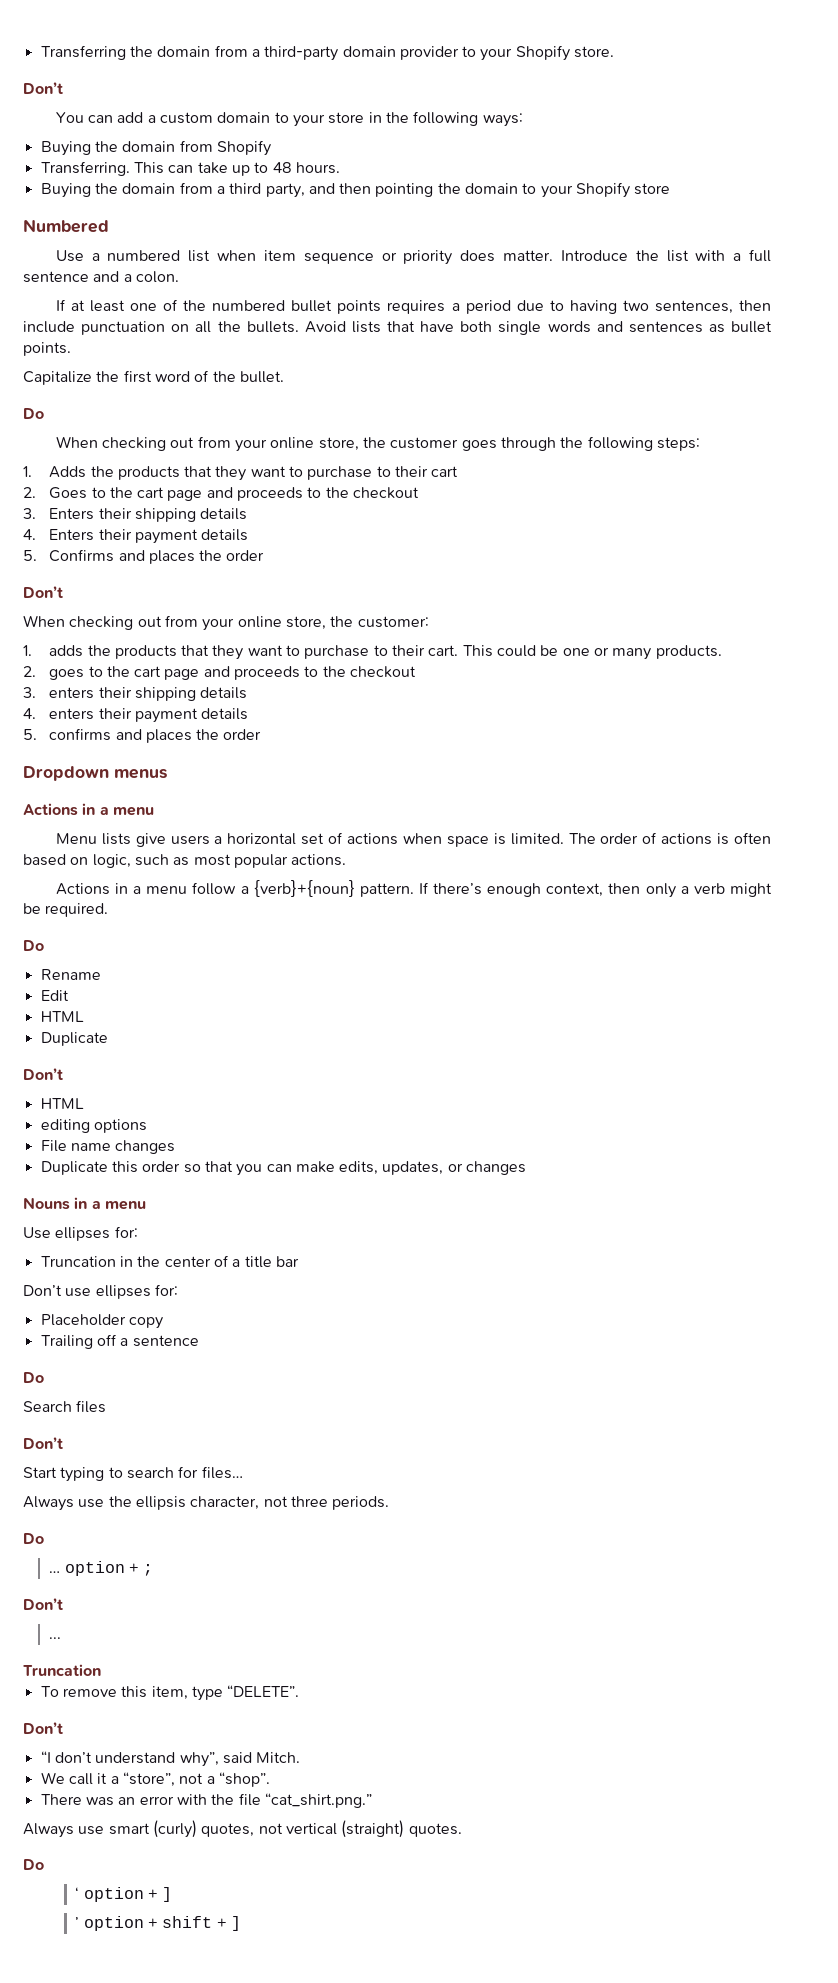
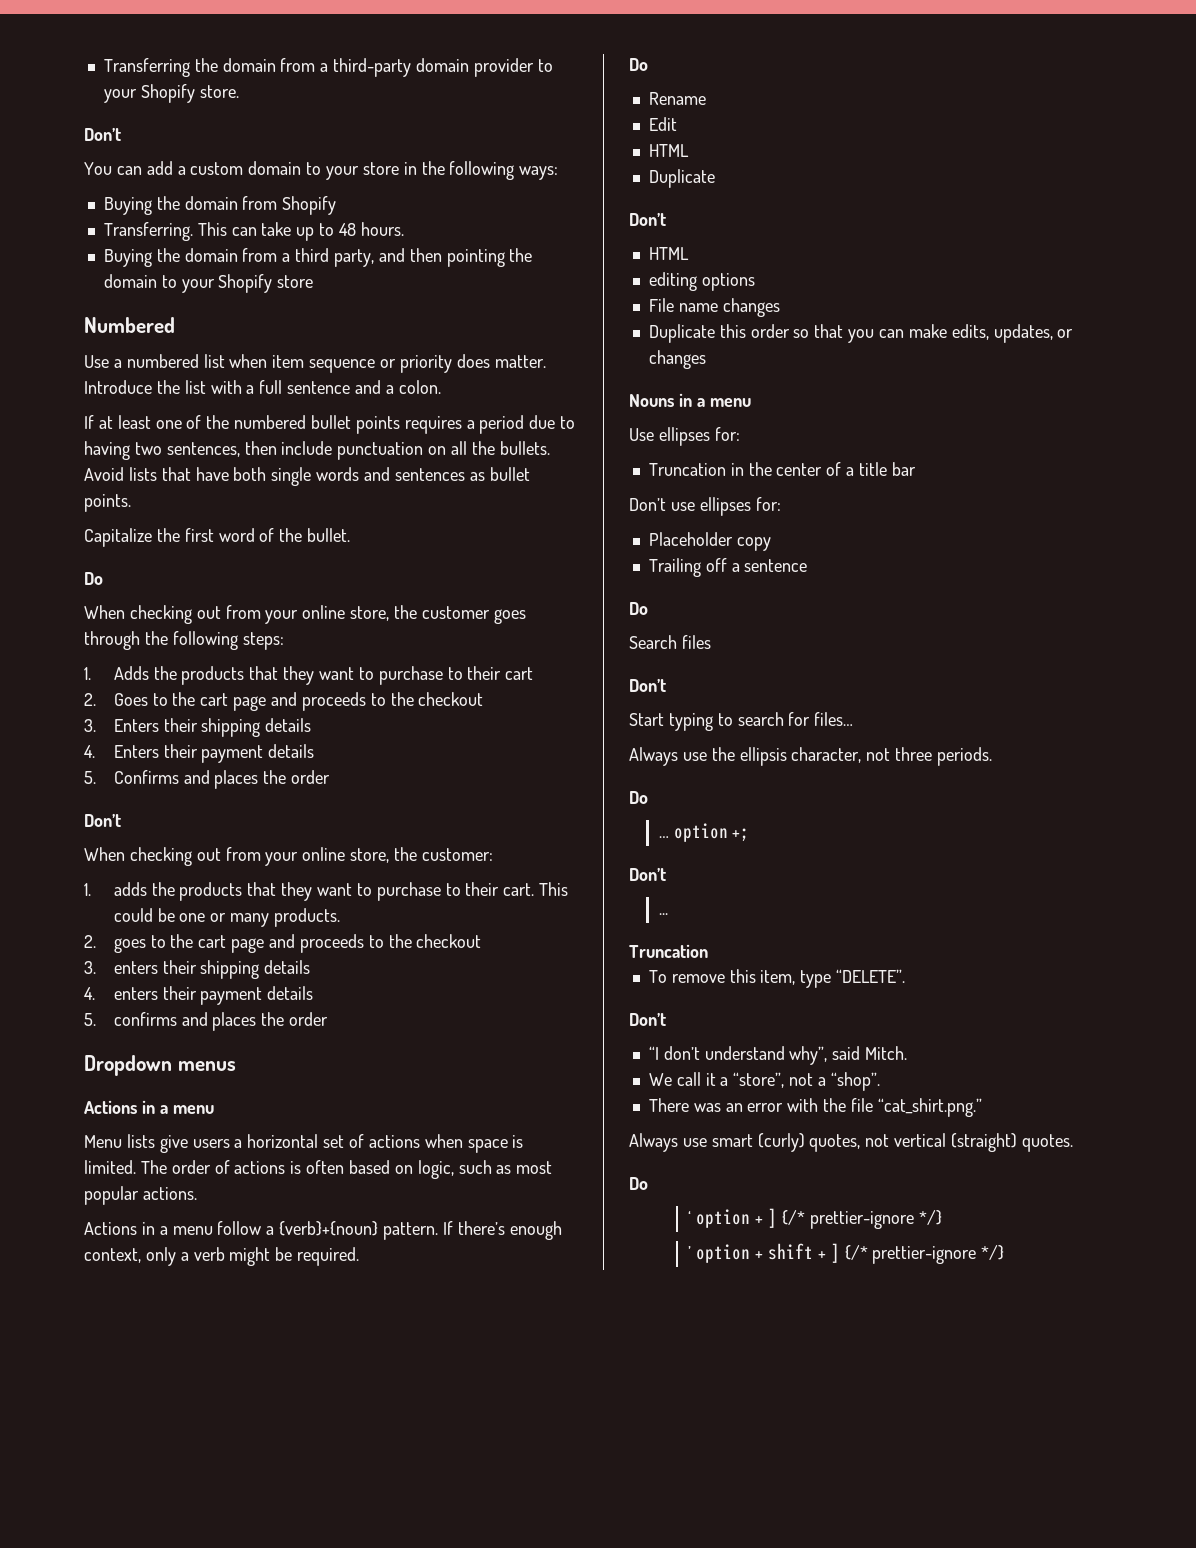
- If there’s enough context, then only a verb might be required.
+ If there’s enough context, only a verb might be required.
- … option + ;
+ … option +;
- ‘ option + ]
+ ‘ option + ] {/* prettier-ignore */}
- ’ option + shift + ]
+ ’ option + shift + ] {/* prettier-ignore */}

